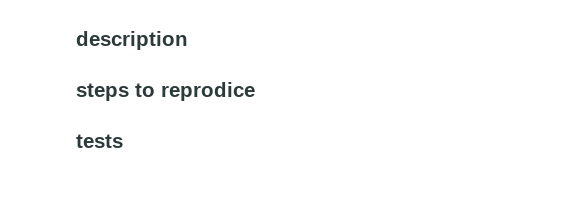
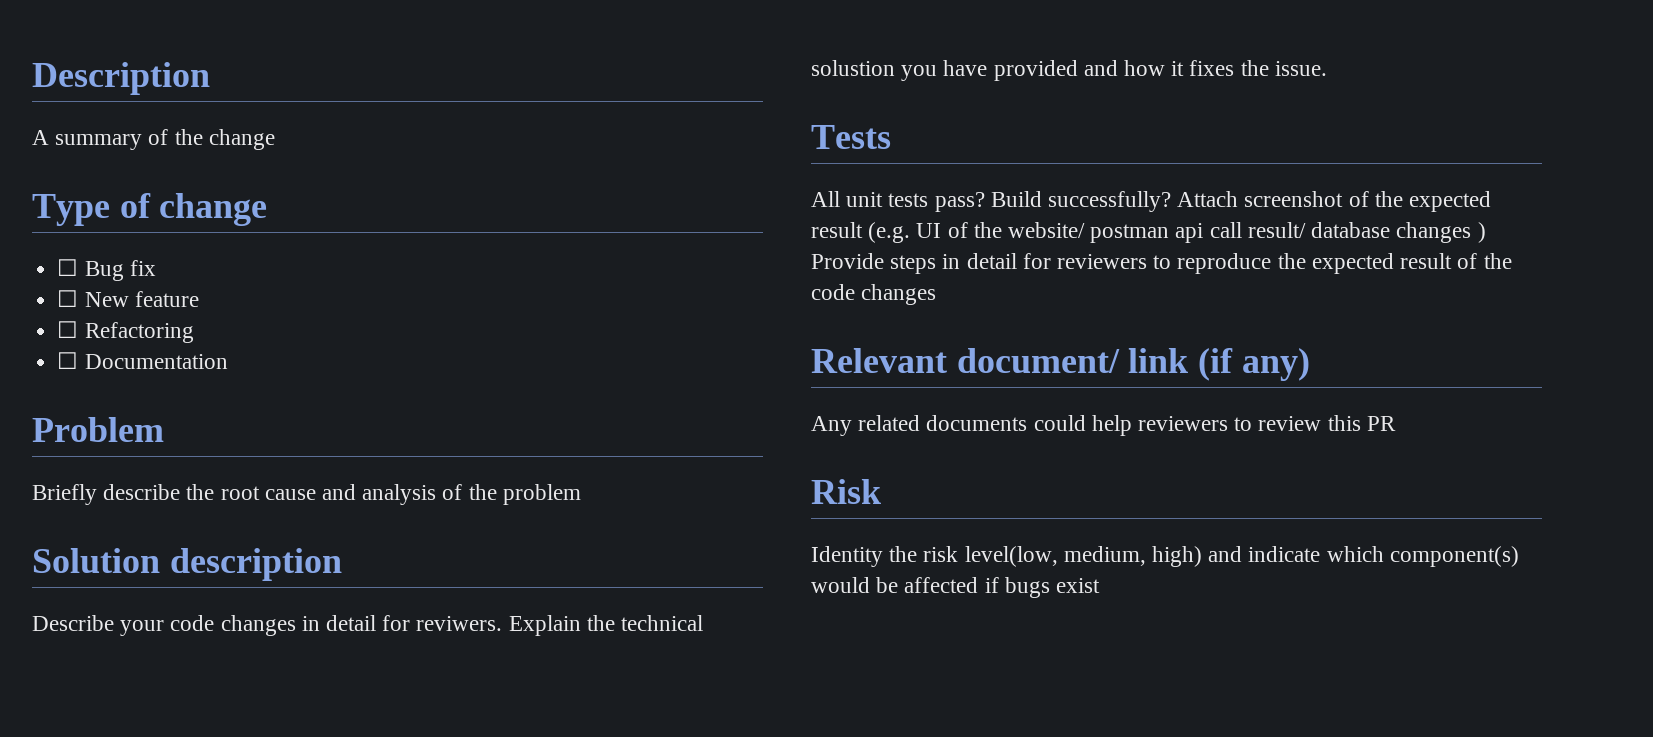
- description
- steps to reprodice
- tests
+ Description
+ A summary of the change
+ Type of change
+ ☐ Bug fix
+ ☐ New feature
+ ☐ Refactoring
+ ☐ Documentation
+ Problem
+ Briefly describe the root cause and analysis of the problem
+ Solution description
+ Describe your code changes in detail for reviwers. Explain the technical solustion you have provided and how it fixes the issue.
+ Tests
+ All unit tests pass? Build successfully? Attach screenshot of the expected result (e.g. UI of the website/ postman api call result/ database changes ) Provide steps in detail for reviewers to reproduce the expected result of the code changes
+ Relevant document/ link (if any)
+ Any related documents could help reviewers to review this PR
+ Risk
+ Identity the risk level(low, medium, high) and indicate which component(s) would be affected if bugs exist

